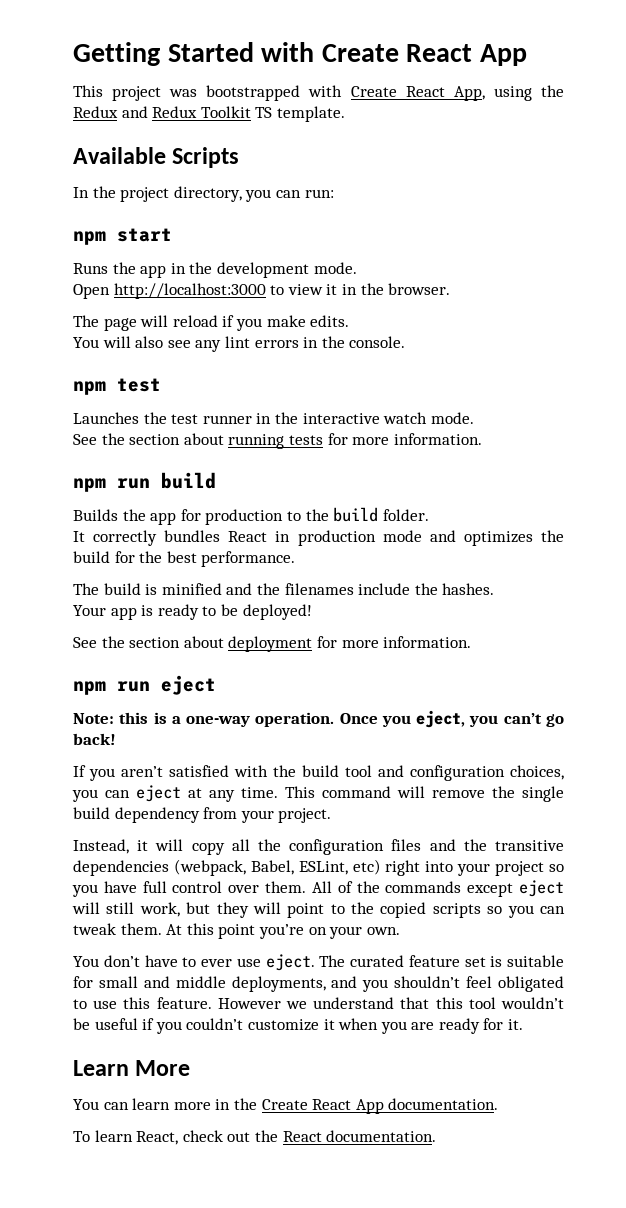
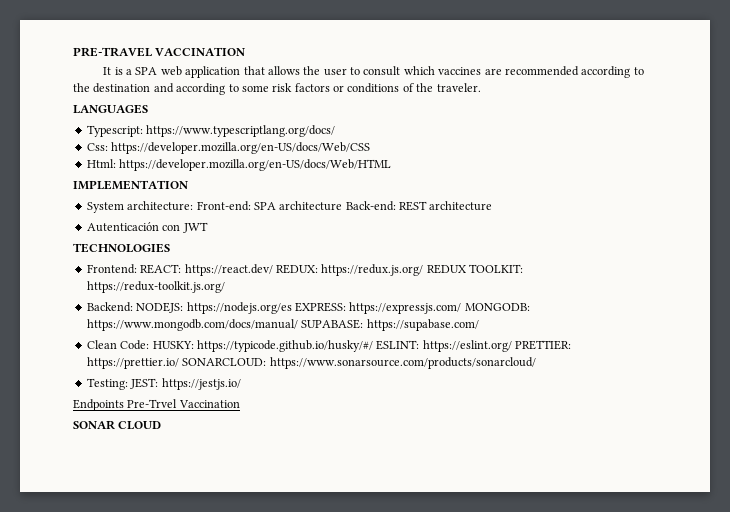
- Getting Started with Create React App
- This project was bootstrapped with Create React App, using the Redux and Redux Toolkit TS template.
- Available Scripts
- In the project directory, you can run:
- npm start
- Runs the app in the development mode.
- Open http://localhost:3000 to view it in the browser.
- The page will reload if you make edits.
- You will also see any lint errors in the console.
- npm test
- Launches the test runner in the interactive watch mode.
- See the section about running tests for more information.
- npm run build
- Builds the app for production to the build folder.
- It correctly bundles React in production mode and optimizes the build for the best performance.
- The build is minified and the filenames include the hashes.
- Your app is ready to be deployed!
- See the section about deployment for more information.
- npm run eject
- Note: this is a one-way operation. Once you eject, you can’t go back!
- If you aren’t satisfied with the build tool and configuration choices, you can eject at any time. This command will remove the single build dependency from your project.
- Instead, it will copy all the configuration files and the transitive dependencies (webpack, Babel, ESLint, etc) right into your project so you have full control over them. All of the commands except eject will still work, but they will point to the copied scripts so you can tweak them. At this point you’re on your own.
- You don’t have to ever use eject. The curated feature set is suitable for small and middle deployments, and you shouldn’t feel obligated to use this feature. However we understand that this tool wouldn’t be useful if you couldn’t customize it when you are ready for it.
- Learn More
- You can learn more in the Create React App documentation.
- To learn React, check out the React documentation.
+ PRE-TRAVEL VACCINATION
+ It is a SPA web application that allows the user to consult which vaccines are recommended according to the destination and according to some risk factors or conditions of the traveler.
+ LANGUAGES
+ Typescript: https://www.typescriptlang.org/docs/
+ Css: https://developer.mozilla.org/en-US/docs/Web/CSS
+ Html: https://developer.mozilla.org/en-US/docs/Web/HTML
+ IMPLEMENTATION
+ System architecture: Front-end: SPA architecture Back-end: REST architecture
+ Autenticación con JWT
+ TECHNOLOGIES
+ Frontend: REACT: https://react.dev/ REDUX: https://redux.js.org/ REDUX TOOLKIT: https://redux-toolkit.js.org/
+ Backend: NODEJS: https://nodejs.org/es EXPRESS: https://expressjs.com/ MONGODB: https://www.mongodb.com/docs/manual/ SUPABASE: https://supabase.com/
+ Clean Code: HUSKY: https://typicode.github.io/husky/#/ ESLINT: https://eslint.org/ PRETTIER: https://prettier.io/ SONARCLOUD: https://www.sonarsource.com/products/sonarcloud/
+ Testing: JEST: https://jestjs.io/
+ Endpoints Pre-Trvel Vaccination
+ SONAR CLOUD

